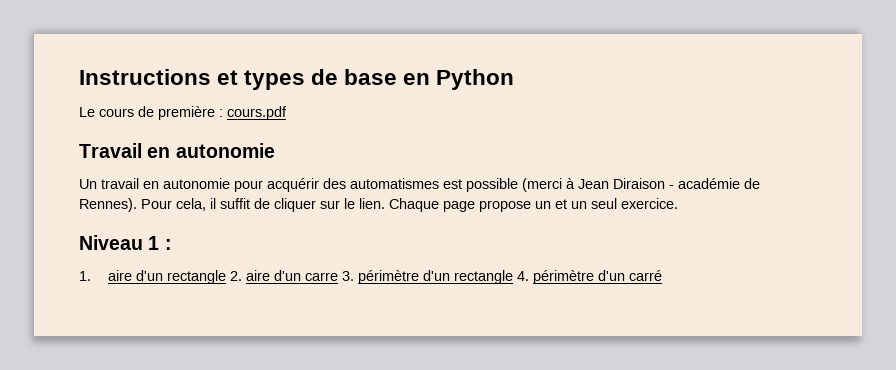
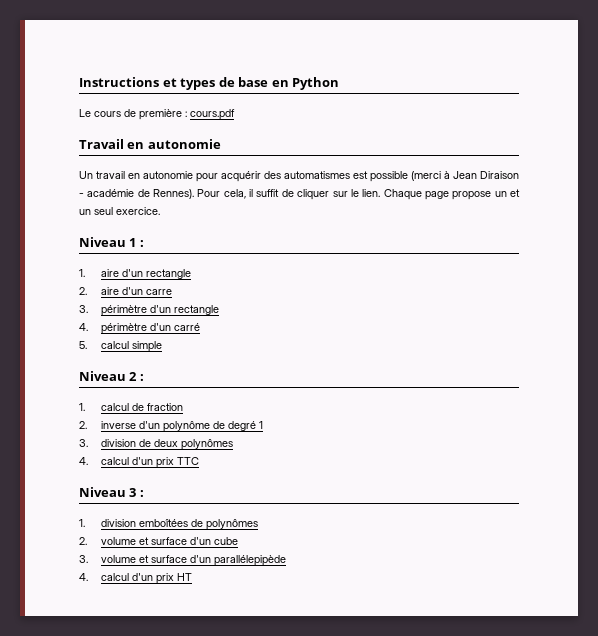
- 1. aire d'un rectangle 2. aire d'un carre 3. périmètre d'un rectangle 4. périmètre d'un carré
+ 1. aire d'un rectangle
+ 2. aire d'un carre
+ 3. périmètre d'un rectangle
+ 4. périmètre d'un carré
+ 5. calcul simple
+ Niveau 2 :
+ 1. calcul de fraction
+ 2. inverse d'un polynôme de degré 1
+ 3. division de deux polynômes
+ 4. calcul d'un prix TTC
+ Niveau 3 :
+ 1. division emboîtées de polynômes
+ 2. volume et surface d'un cube
+ 3. volume et surface d'un parallélepipède
+ 4. calcul d'un prix HT

